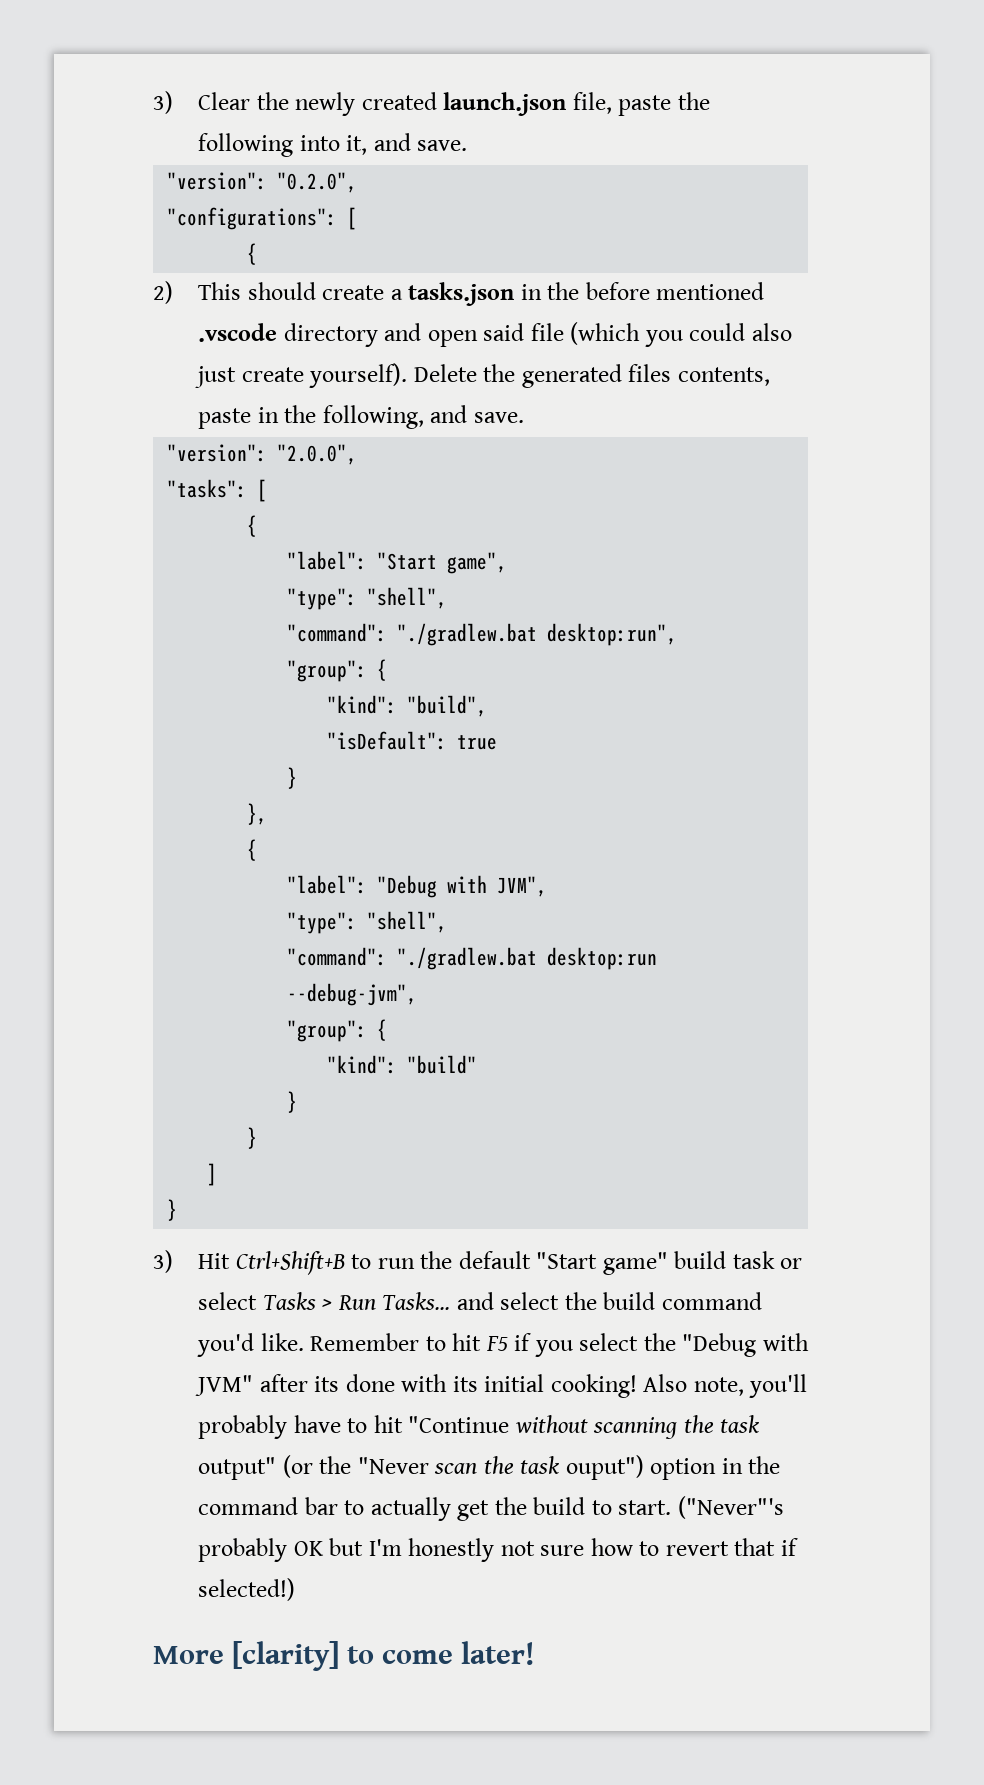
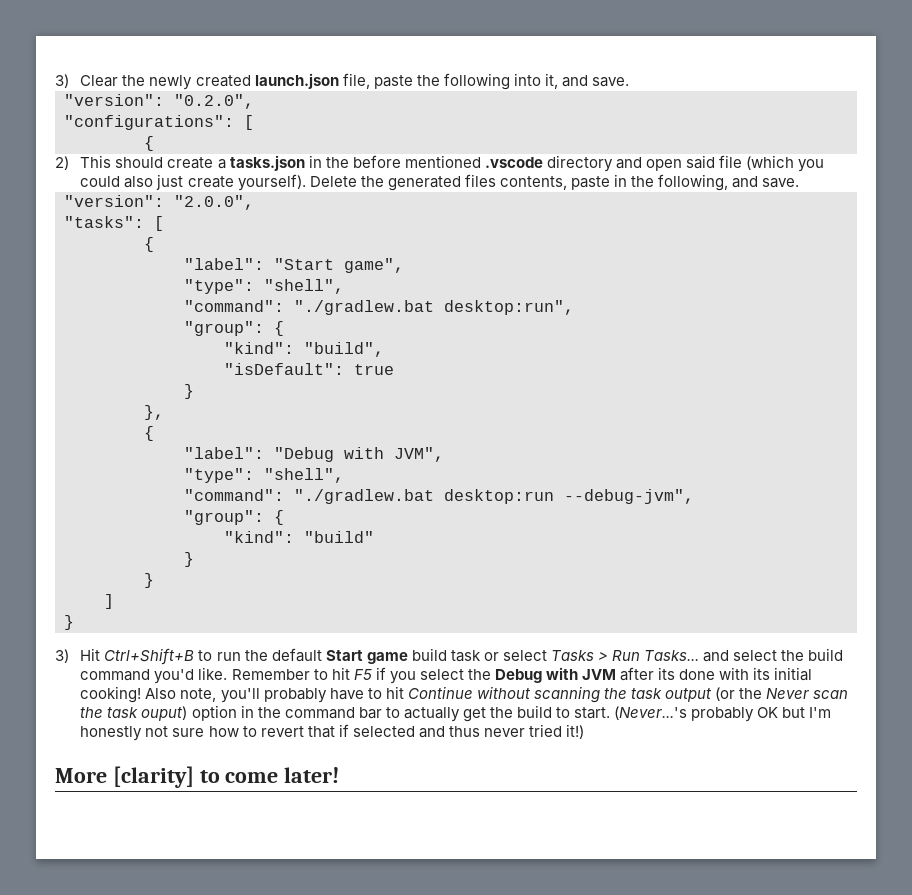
- 3) Hit Ctrl+Shift+B to run the default "Start game" build task or select Tasks > Run Tasks... and select the build command you'd like.
+ 3) Hit Ctrl+Shift+B to run the default Start game build task or select Tasks > Run Tasks... and select the build command you'd like.
- Remember to hit F5 if you select the "Debug with JVM" after its done with its initial cooking!
+ Remember to hit F5 if you select the Debug with JVM after its done with its initial cooking!
- Also note, you'll probably have to hit "Continue without scanning the task output" (or the "Never scan the task ouput") option in the command bar to actually get the build to start.
+ Also note, you'll probably have to hit Continue without scanning the task output (or the Never scan the task ouput) option in the command bar to actually get the build to start.
- ("Never"'s probably OK but I'm honestly not sure how to revert that if selected!)
+ (Never...'s probably OK but I'm honestly not sure how to revert that if selected and thus never tried it!)

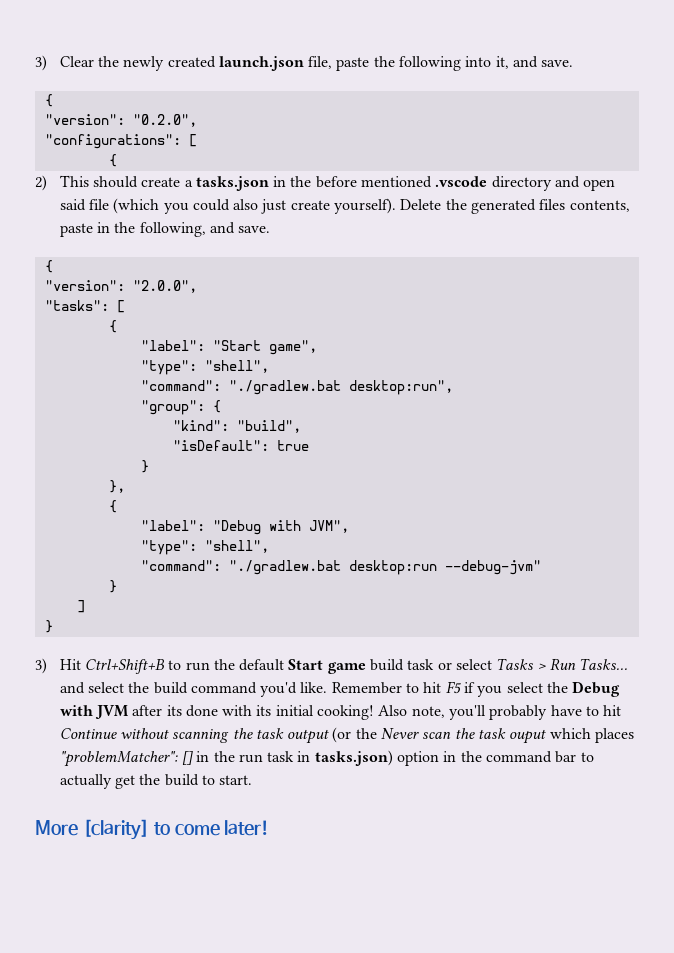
  3) Clear the newly created launch.json file, paste the following into it, and save.
+ {
  Delete the generated files contents, paste in the following, and save.
+ {
- "command": "./gradlew.bat desktop:run --debug-jvm",
- "group": {
- "kind": "build"
- }
+ "command": "./gradlew.bat desktop:run --debug-jvm"
- Also note, you'll probably have to hit Continue without scanning the task output (or the Never scan the task ouput) option in the command bar to actually get the build to start. (Never...'s probably OK but I'm honestly not sure how to revert that if selected and thus never tried it!)
+ Also note, you'll probably have to hit Continue without scanning the task output (or the Never scan the task ouput which places "problemMatcher": [] in the run task in tasks.json) option in the command bar to actually get the build to start.

